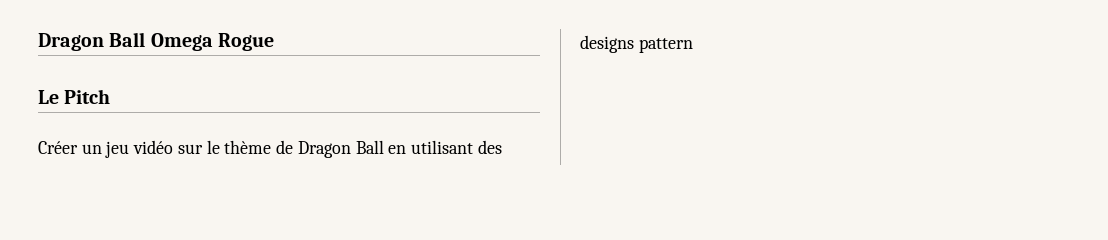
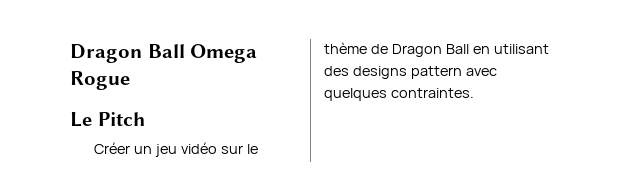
- Créer un jeu vidéo sur le thème de Dragon Ball en utilisant des designs pattern
+ Créer un jeu vidéo sur le thème de Dragon Ball en utilisant des designs pattern avec quelques contraintes.

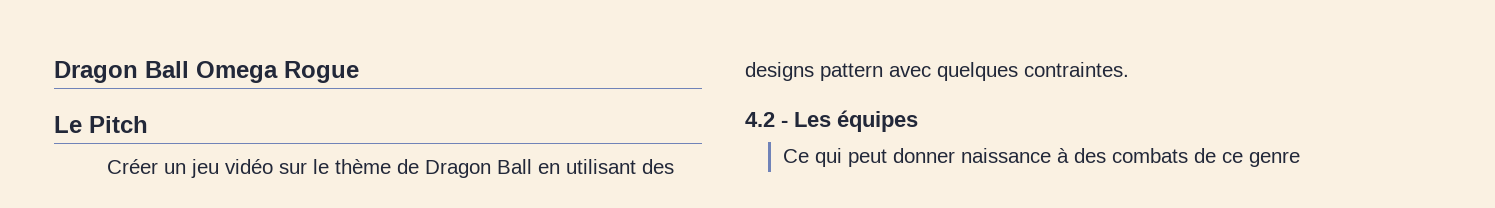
+ 4.2 - Les équipes
+ Ce qui peut donner naissance à des combats de ce genre

